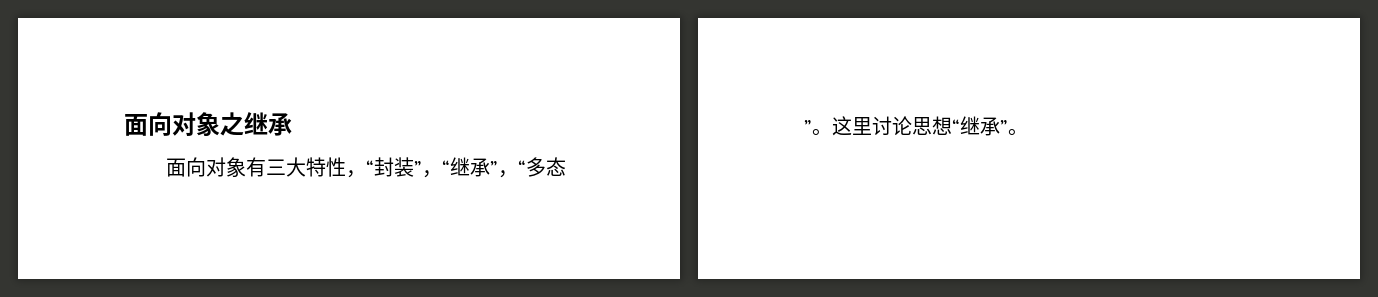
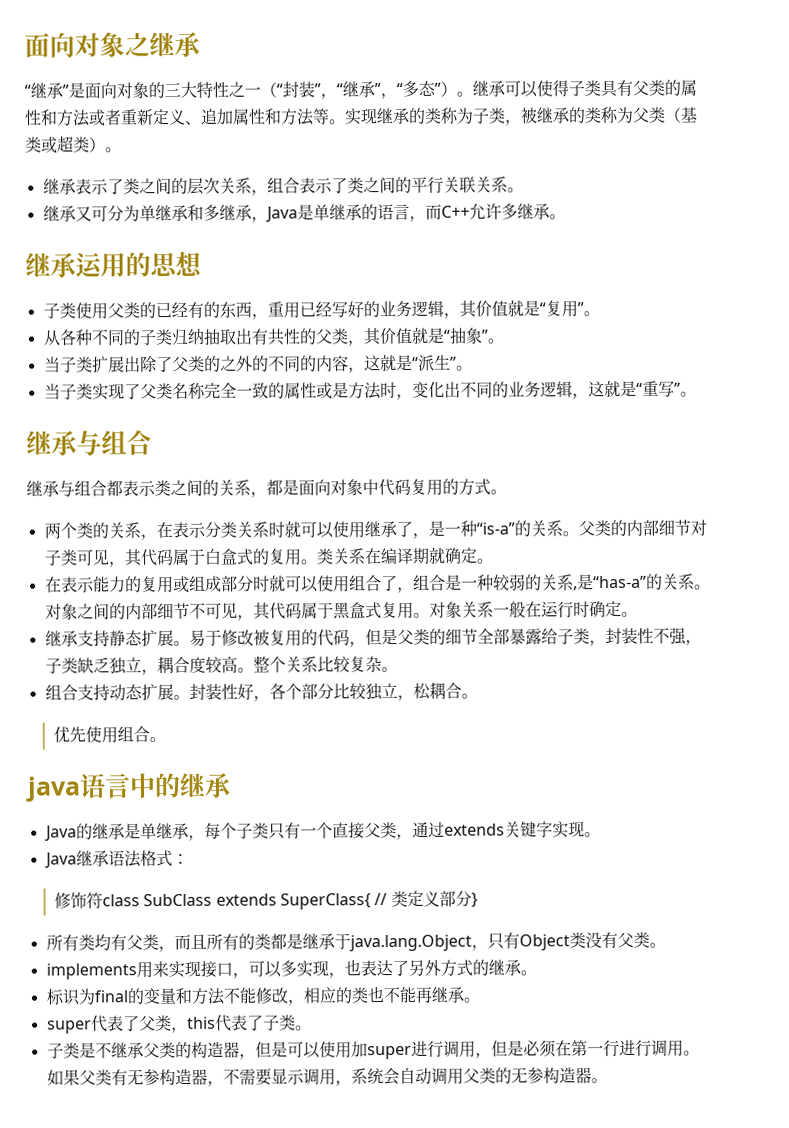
- 面向对象有三大特性，“封装”，“继承”，“多态”。这里讨论思想“继承”。
+ “继承”是面向对象的三大特性之一（“封装”，“继承”，“多态”）。继承可以使得子类具有父类的属性和方法或者重新定义、追加属性和方法等。实现继承的类称为子类，被继承的类称为父类（基类或超类）。
+ 继承表示了类之间的层次关系，组合表示了类之间的平行关联关系。
+ 继承又可分为单继承和多继承，Java是单继承的语言，而C++允许多继承。
+ 继承运用的思想
+ 子类使用父类的已经有的东西，重用已经写好的业务逻辑，其价值就是“复用”。
+ 从各种不同的子类归纳抽取出有共性的父类，其价值就是“抽象”。
+ 当子类扩展出除了父类的之外的不同的内容，这就是“派生”。
+ 当子类实现了父类名称完全一致的属性或是方法时，变化出不同的业务逻辑，这就是“重写”。
+ 继承与组合
+ 继承与组合都表示类之间的关系，都是面向对象中代码复用的方式。
+ 两个类的关系，在表示分类关系时就可以使用继承了，是一种“is-a”的关系。父类的内部细节对子类可见，其代码属于白盒式的复用。类关系在编译期就确定。
+ 在表示能力的复用或组成部分时就可以使用组合了，组合是一种较弱的关系,是“has-a”的关系。对象之间的内部细节不可见，其代码属于黑盒式复用。对象关系一般在运行时确定。
+ 继承支持静态扩展。易于修改被复用的代码，但是父类的细节全部暴露给子类，封装性不强，子类缺乏独立，耦合度较高。整个关系比较复杂。
+ 组合支持动态扩展。封装性好，各个部分比较独立，松耦合。
+ 优先使用组合。
+ java语言中的继承
+ Java的继承是单继承，每个子类只有一个直接父类，通过extends关键字实现。
+ Java继承语法格式：
+ 修饰符class SubClass extends SuperClass{ // 类定义部分}
+ 所有类均有父类，而且所有的类都是继承于java.lang.Object，只有Object类没有父类。
+ implements用来实现接口，可以多实现，也表达了另外方式的继承。
+ 标识为final的变量和方法不能修改，相应的类也不能再继承。
+ super代表了父类，this代表了子类。
+ 子类是不继承父类的构造器，但是可以使用加super进行调用，但是必须在第一行进行调用。如果父类有无参构造器，不需要显示调用，系统会自动调用父类的无参构造器。

